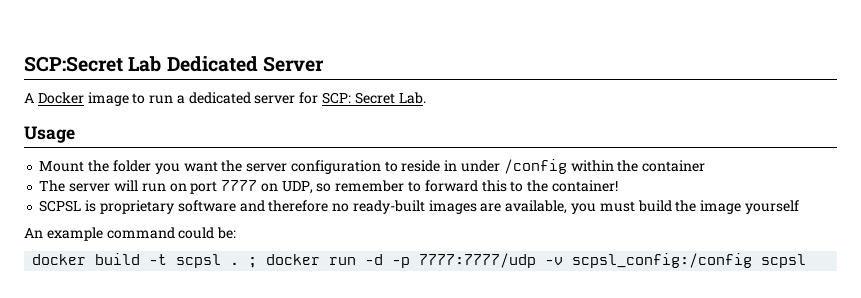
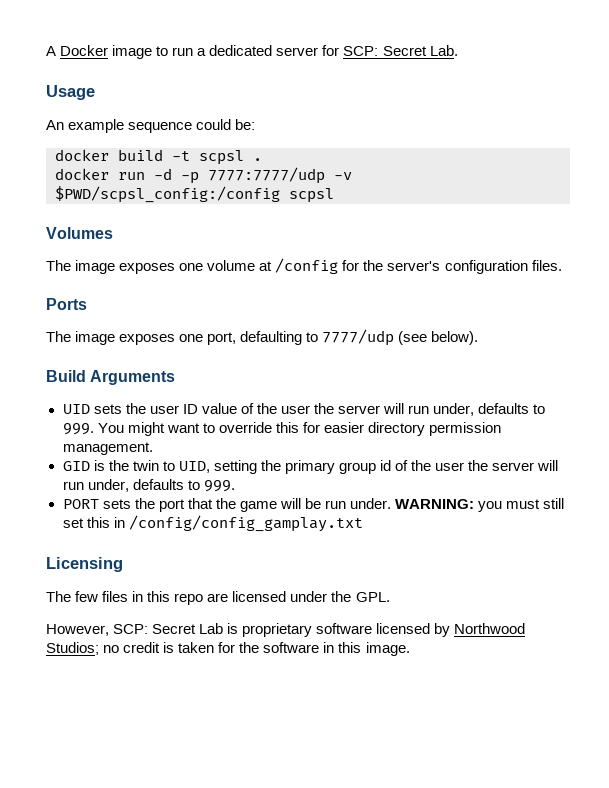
- SCP:Secret Lab Dedicated Server
- Mount the folder you want the server configuration to reside in under /config within the container
- The server will run on port 7777 on UDP, so remember to forward this to the container!
- SCPSL is proprietary software and therefore no ready-built images are available, you must build the image yourself
- An example command could be:
+ An example sequence could be:
- docker build -t scpsl . ; docker run -d -p 7777:7777/udp -v scpsl_config:/config scpsl
+ docker build -t scpsl .
+ docker run -d -p 7777:7777/udp -v $PWD/scpsl_config:/config scpsl
+ Volumes
+ The image exposes one volume at /config for the server's configuration files.
+ Ports
+ The image exposes one port, defaulting to 7777/udp (see below).
+ Build Arguments
+ UID sets the user ID value of the user the server will run under, defaults to 999. You might want to override this for easier directory permission management.
+ GID is the twin to UID, setting the primary group id of the user the server will run under, defaults to 999.
+ PORT sets the port that the game will be run under. WARNING: you must still set this in /config/config_gamplay.txt
+ Licensing
+ The few files in this repo are licensed under the GPL.
+ However, SCP: Secret Lab is proprietary software licensed by Northwood Studios; no credit is taken for the software in this image.

